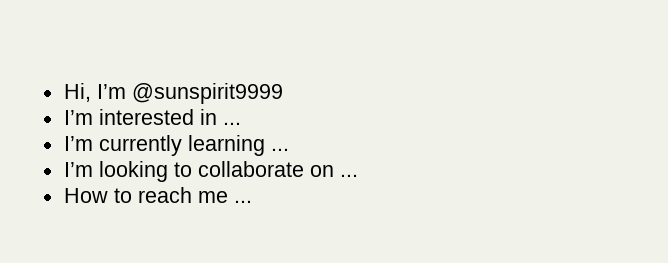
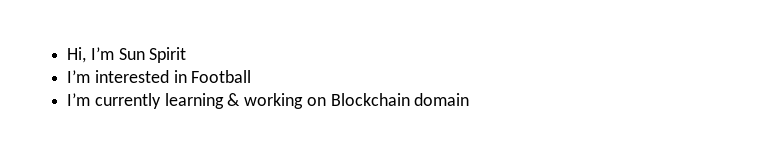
- Hi, I’m @sunspirit9999
+ Hi, I’m Sun Spirit
- I’m interested in ...
+ I’m interested in Football
- I’m currently learning ...
- I’m looking to collaborate on ...
- How to reach me ...
+ I’m currently learning & working on Blockchain domain

